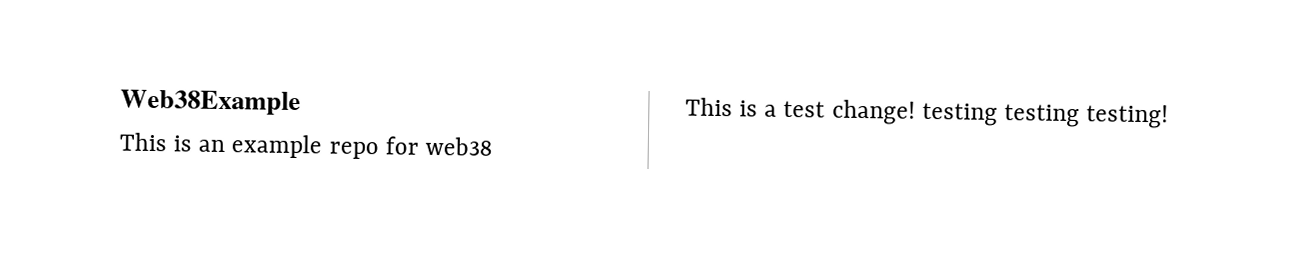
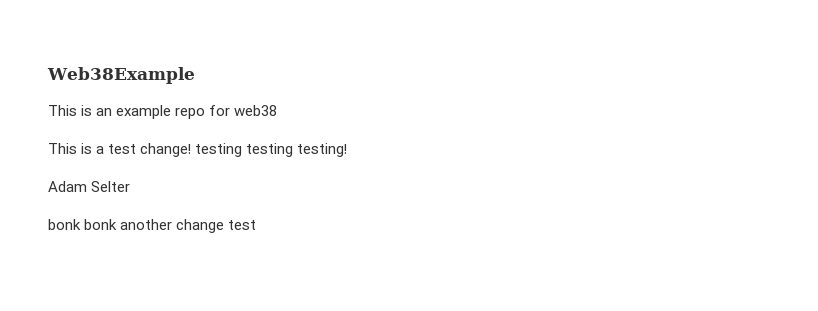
+ Adam Selter
+ bonk bonk another change test

